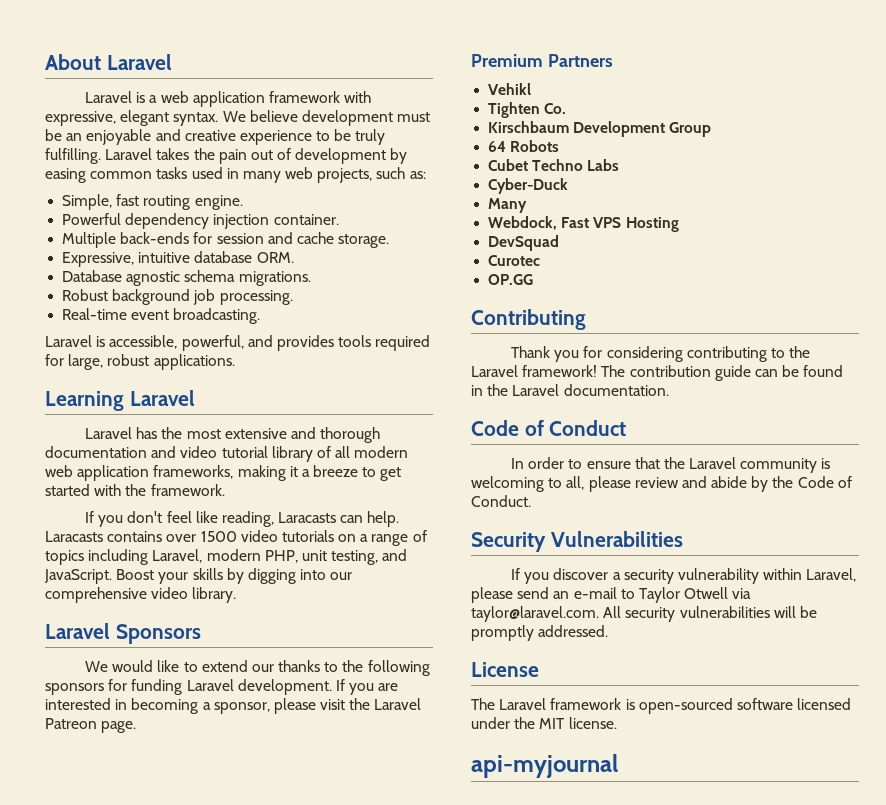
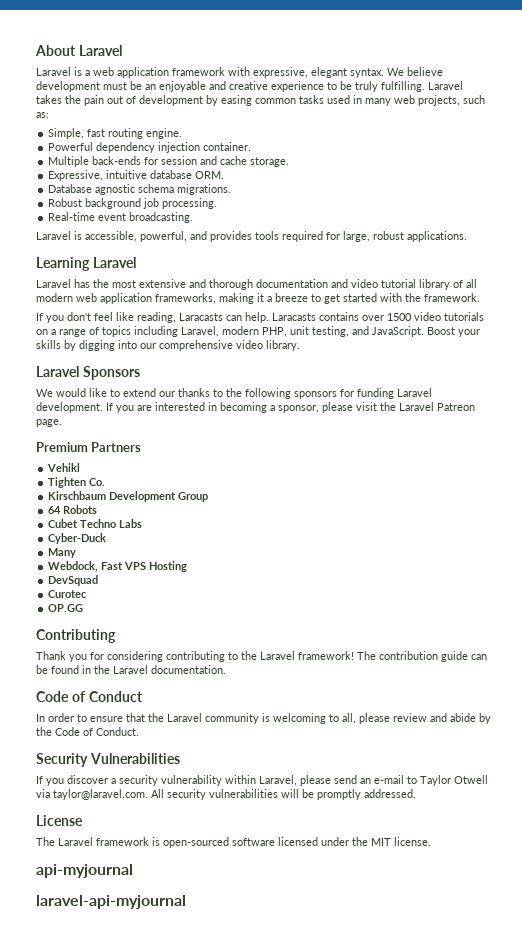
+ laravel-api-myjournal

